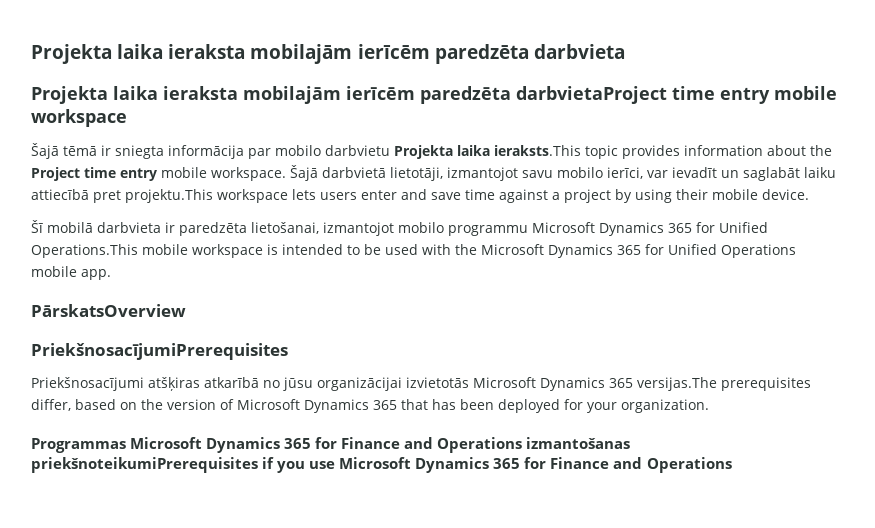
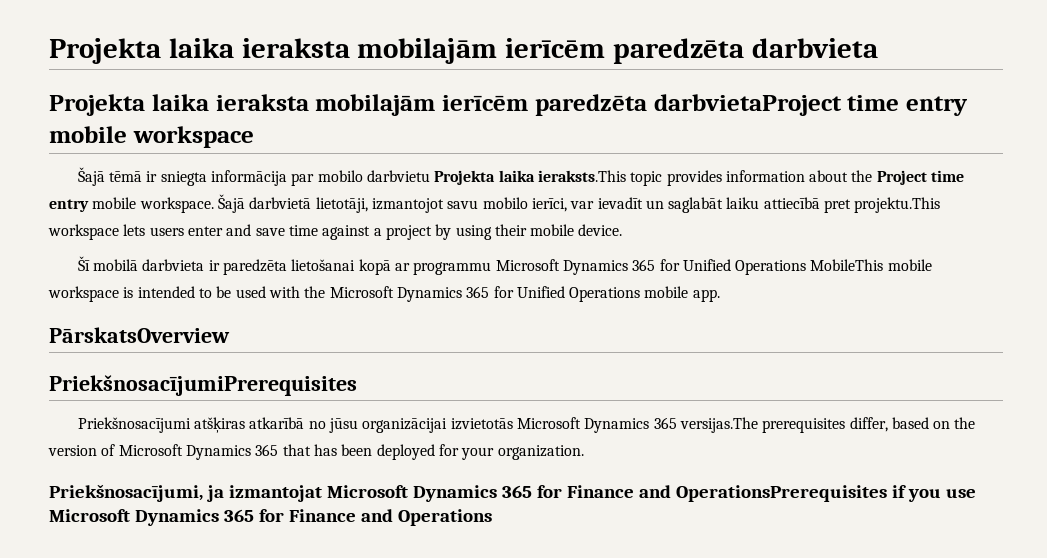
- Šī mobilā darbvieta ir paredzēta lietošanai, izmantojot mobilo programmu Microsoft Dynamics 365 for Unified Operations.This mobile workspace is intended to be used with the Microsoft Dynamics 365 for Unified Operations mobile app.
+ Šī mobilā darbvieta ir paredzēta lietošanai kopā ar programmu Microsoft Dynamics 365 for Unified Operations MobileThis mobile workspace is intended to be used with the Microsoft Dynamics 365 for Unified Operations mobile app.
- Programmas Microsoft Dynamics 365 for Finance and Operations izmantošanas priekšnoteikumiPrerequisites if you use Microsoft Dynamics 365 for Finance and Operations
+ Priekšnosacījumi, ja izmantojat Microsoft Dynamics 365 for Finance and OperationsPrerequisites if you use Microsoft Dynamics 365 for Finance and Operations

